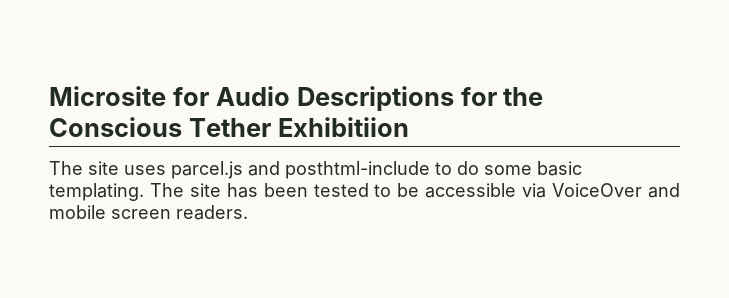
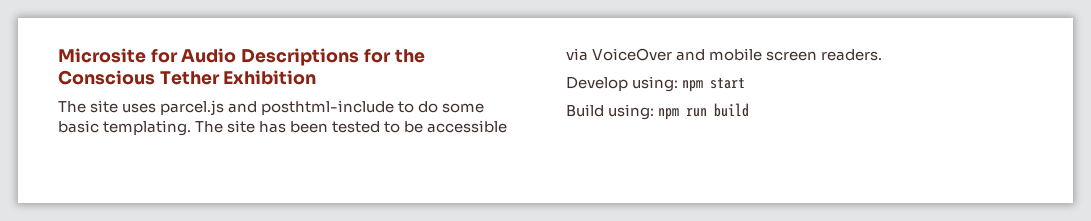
- Microsite for Audio Descriptions for the Conscious Tether Exhibitiion
+ Microsite for Audio Descriptions for the Conscious Tether Exhibition
+ Develop using: npm start
+ Build using: npm run build

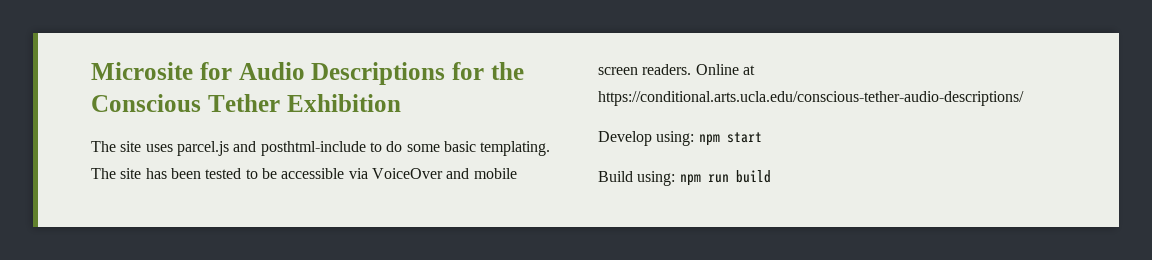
+ Online at https://conditional.arts.ucla.edu/conscious-tether-audio-descriptions/

